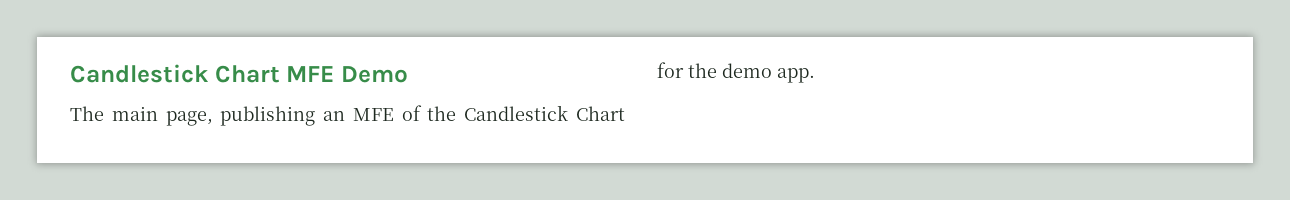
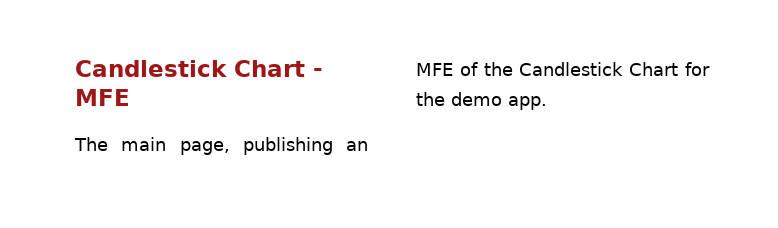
- Candlestick Chart MFE Demo
+ Candlestick Chart - MFE

